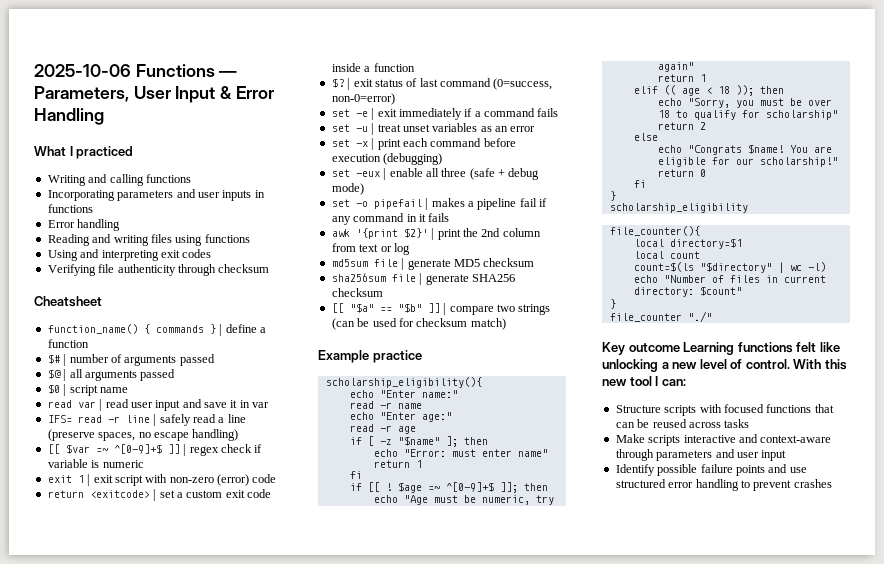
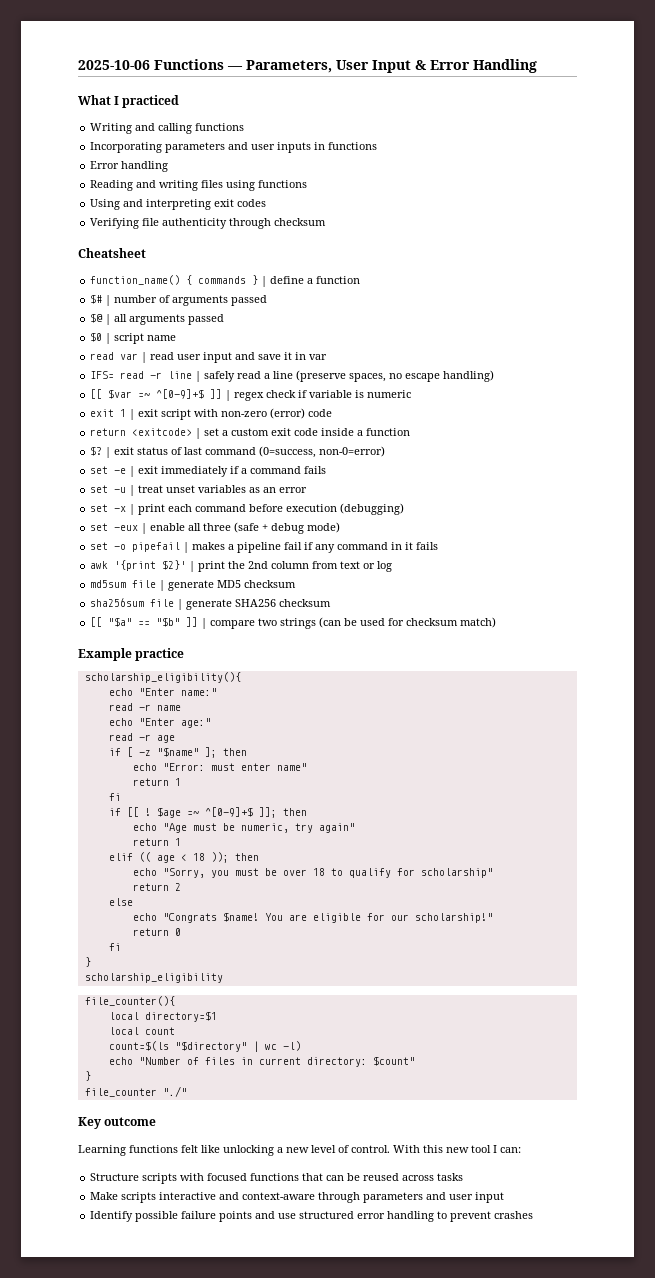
- Key outcome Learning functions felt like unlocking a new level of control.
+ Key outcome
+ Learning functions felt like unlocking a new level of control.

